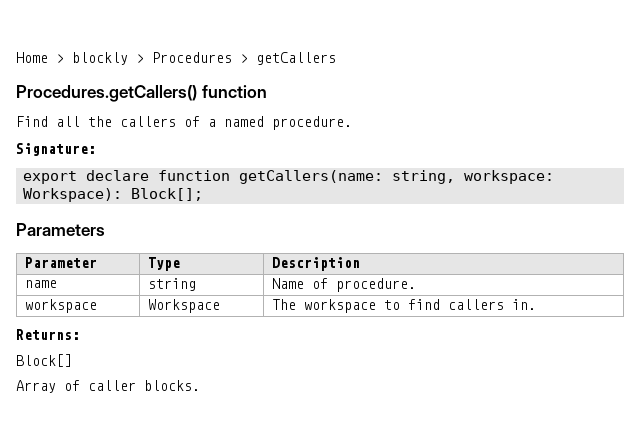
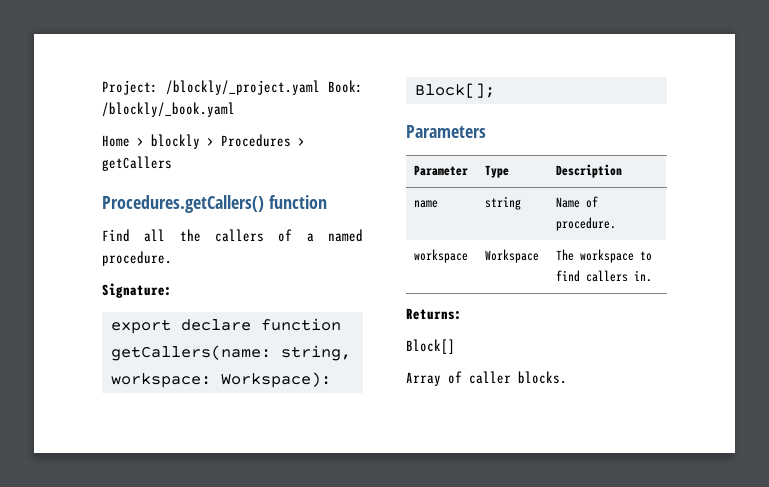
+ Project: /blockly/_project.yaml Book: /blockly/_book.yaml

